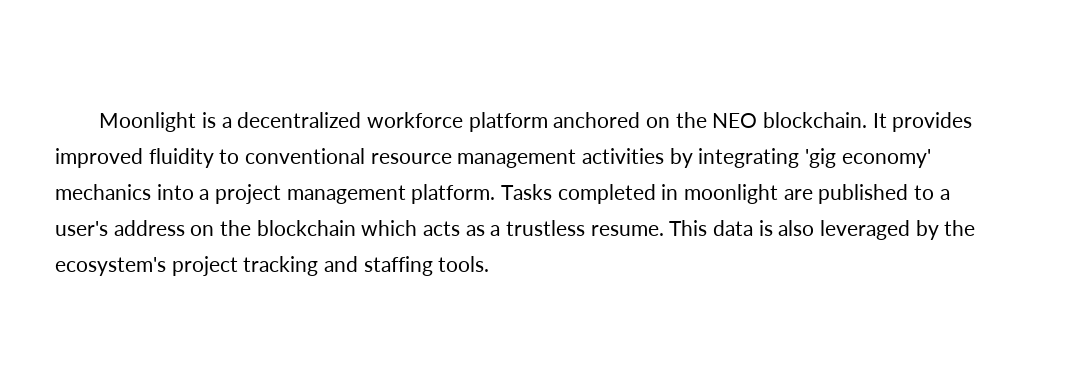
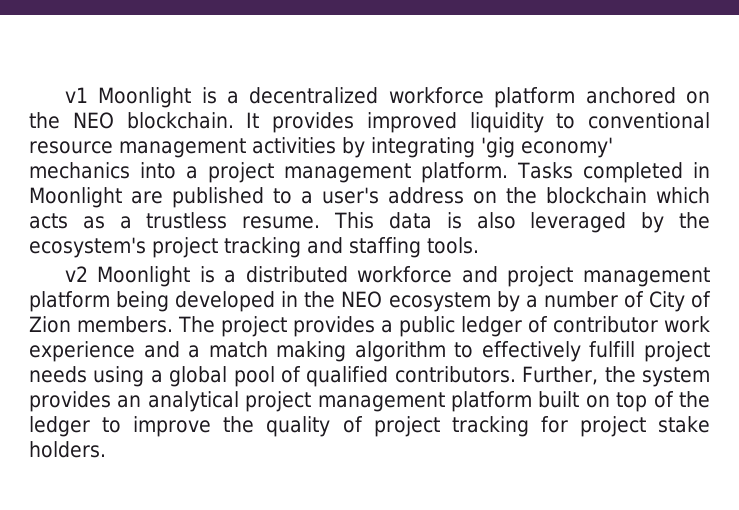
- Moonlight is a decentralized workforce platform anchored on the NEO blockchain.
+ v1 Moonlight is a decentralized workforce platform anchored on the NEO blockchain.
- It provides improved fluidity to conventional resource management activities by integrating 'gig economy' mechanics into a project management platform.
+ It provides improved liquidity to conventional resource management activities by integrating 'gig economy' mechanics into a project management platform.
- Tasks completed in moonlight are published to a user's address on the blockchain which acts as a trustless resume.
+ Tasks completed in Moonlight are published to a user's address on the blockchain which acts as a trustless resume.
+ v2 Moonlight is a distributed workforce and project management platform being developed in the NEO ecosystem by a number of City of Zion members. The project provides a public ledger of contributor work experience and a match making algorithm to effectively fulfill project needs using a global pool of qualified contributors. Further, the system provides an analytical project management platform built on top of the ledger to improve the quality of project tracking for project stake holders.

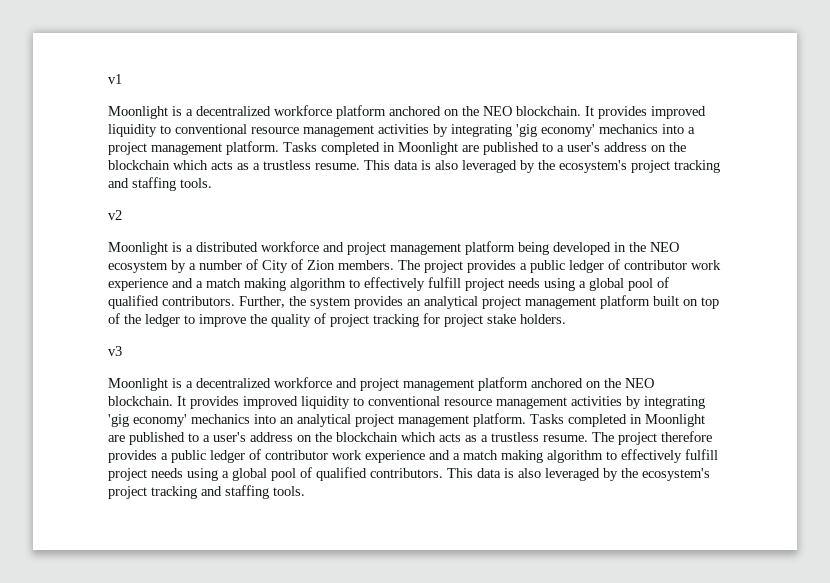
- v1 Moonlight is a decentralized workforce platform anchored on the NEO blockchain.
+ v1
+ Moonlight is a decentralized workforce platform anchored on the NEO blockchain.
- v2 Moonlight is a distributed workforce and project management platform being developed in the NEO ecosystem by a number of City of Zion members.
+ v2
+ Moonlight is a distributed workforce and project management platform being developed in the NEO ecosystem by a number of City of Zion members.
+ v3
+ Moonlight is a decentralized workforce and project management platform anchored on the NEO blockchain. It provides improved liquidity to conventional resource management activities by integrating 'gig economy' mechanics into an analytical project management platform. Tasks completed in Moonlight are published to a user's address on the blockchain which acts as a trustless resume. The project therefore provides a public ledger of contributor work experience and a match making algorithm to effectively fulfill project needs using a global pool of qualified contributors. This data is also leveraged by the ecosystem's project tracking and staffing tools.

